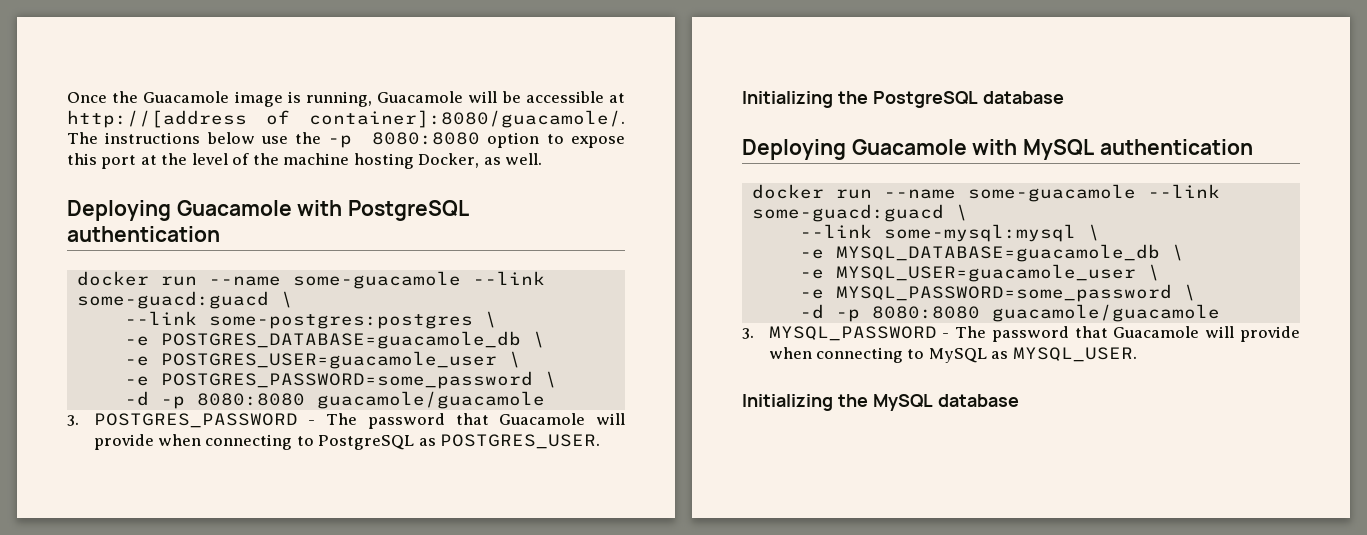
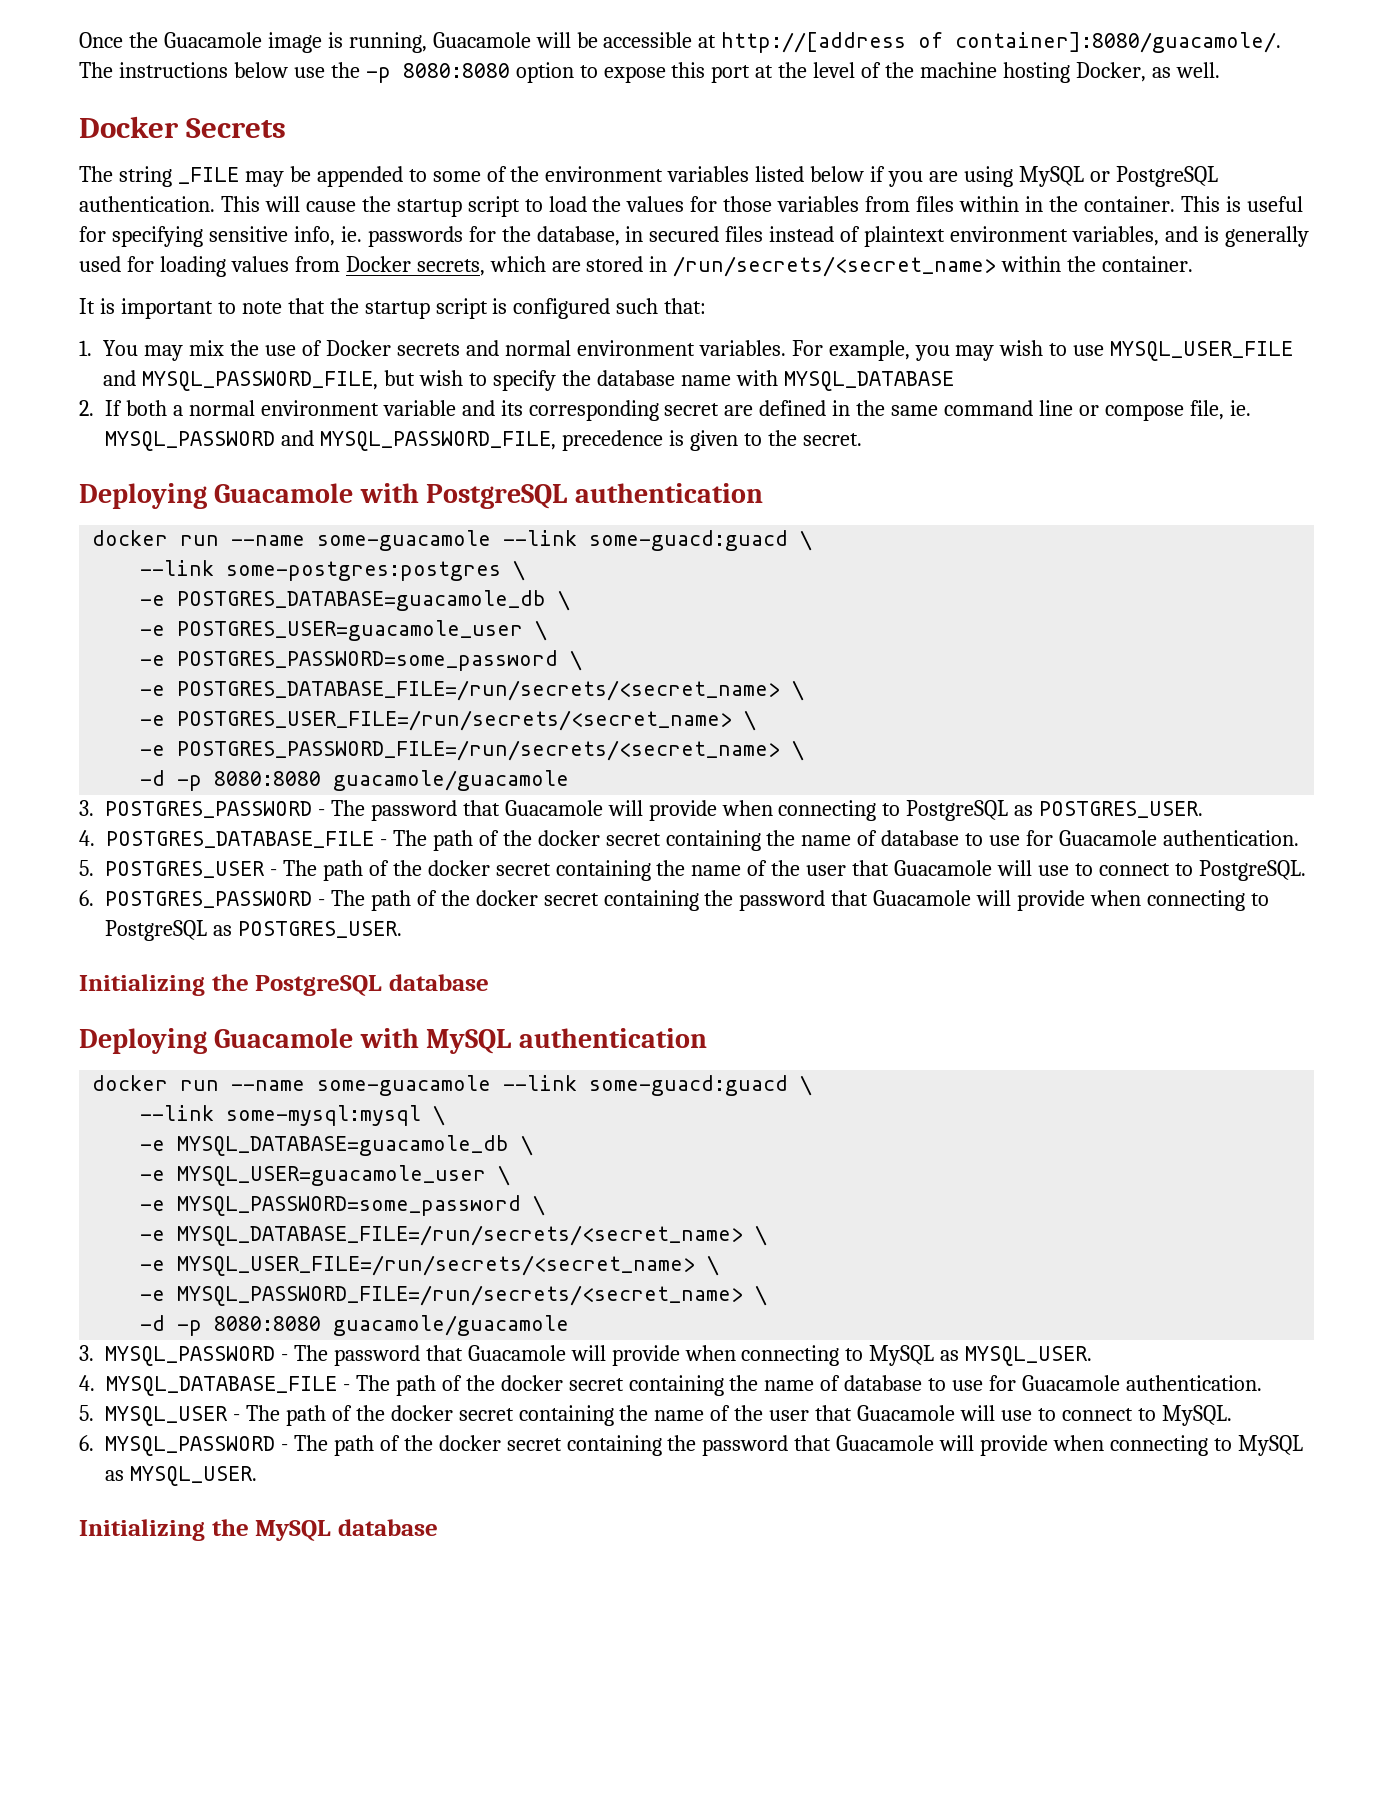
+ Docker Secrets
+ The string _FILE may be appended to some of the environment variables listed below if you are using MySQL or PostgreSQL authentication. This will cause the startup script to load the values for those variables from files within in the container. This is useful for specifying sensitive info, ie. passwords for the database, in secured files instead of plaintext environment variables, and is generally used for loading values from Docker secrets, which are stored in /run/secrets/<secret_name> within the container.
+ It is important to note that the startup script is configured such that:
+ 1. You may mix the use of Docker secrets and normal environment variables. For example, you may wish to use MYSQL_USER_FILE and MYSQL_PASSWORD_FILE, but wish to specify the database name with MYSQL_DATABASE
+ 2. If both a normal environment variable and its corresponding secret are defined in the same command line or compose file, ie. MYSQL_PASSWORD and MYSQL_PASSWORD_FILE, precedence is given to the secret.
+ -e POSTGRES_DATABASE_FILE=/run/secrets/<secret_name> \
+ -e POSTGRES_USER_FILE=/run/secrets/<secret_name> \
+ -e POSTGRES_PASSWORD_FILE=/run/secrets/<secret_name> \
+ 4. POSTGRES_DATABASE_FILE - The path of the docker secret containing the name of database to use for Guacamole authentication.
+ 5. POSTGRES_USER - The path of the docker secret containing the name of the user that Guacamole will use to connect to PostgreSQL.
+ 6. POSTGRES_PASSWORD - The path of the docker secret containing the password that Guacamole will provide when connecting to PostgreSQL as POSTGRES_USER.
+ -e MYSQL_DATABASE_FILE=/run/secrets/<secret_name> \
+ -e MYSQL_USER_FILE=/run/secrets/<secret_name> \
+ -e MYSQL_PASSWORD_FILE=/run/secrets/<secret_name> \
+ 4. MYSQL_DATABASE_FILE - The path of the docker secret containing the name of database to use for Guacamole authentication.
+ 5. MYSQL_USER - The path of the docker secret containing the name of the user that Guacamole will use to connect to MySQL.
+ 6. MYSQL_PASSWORD - The path of the docker secret containing the password that Guacamole will provide when connecting to MySQL as MYSQL_USER.

